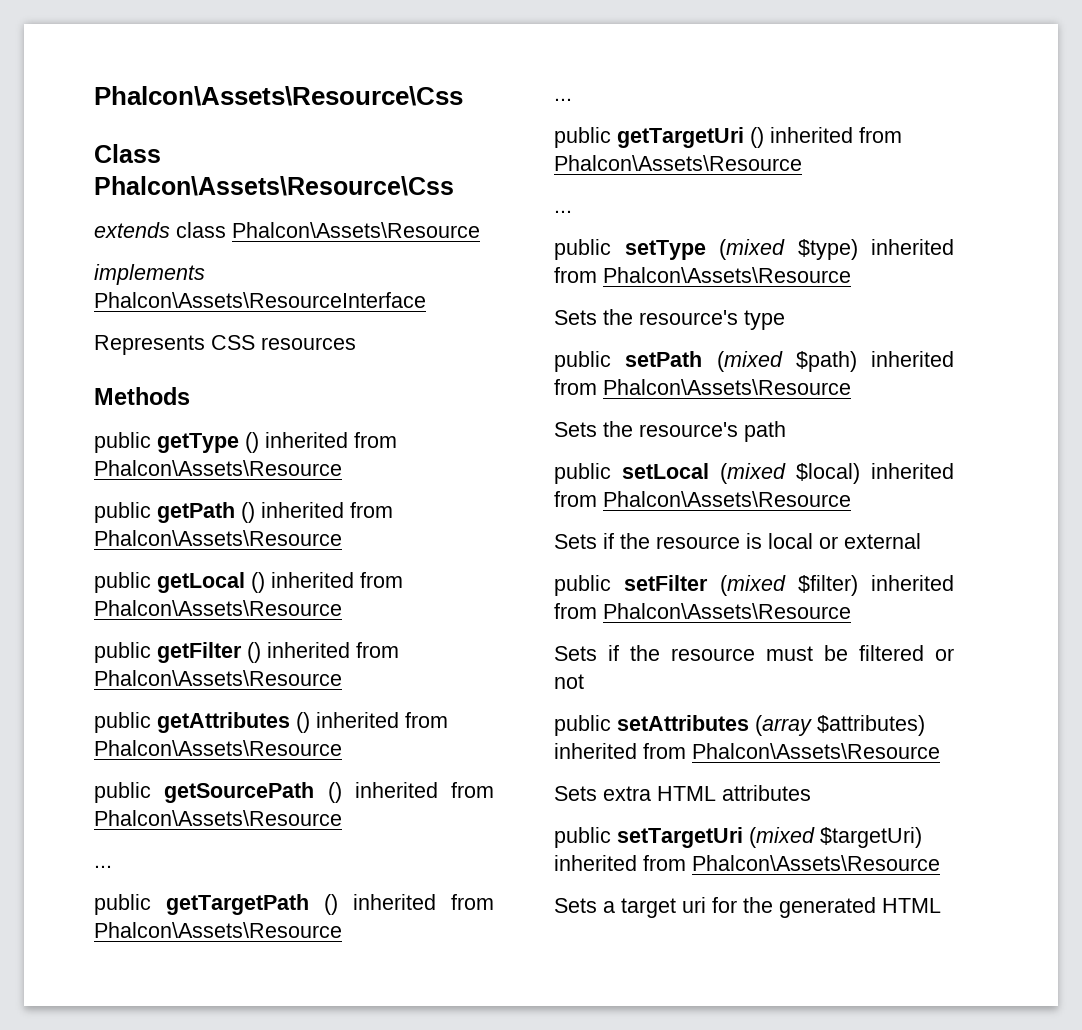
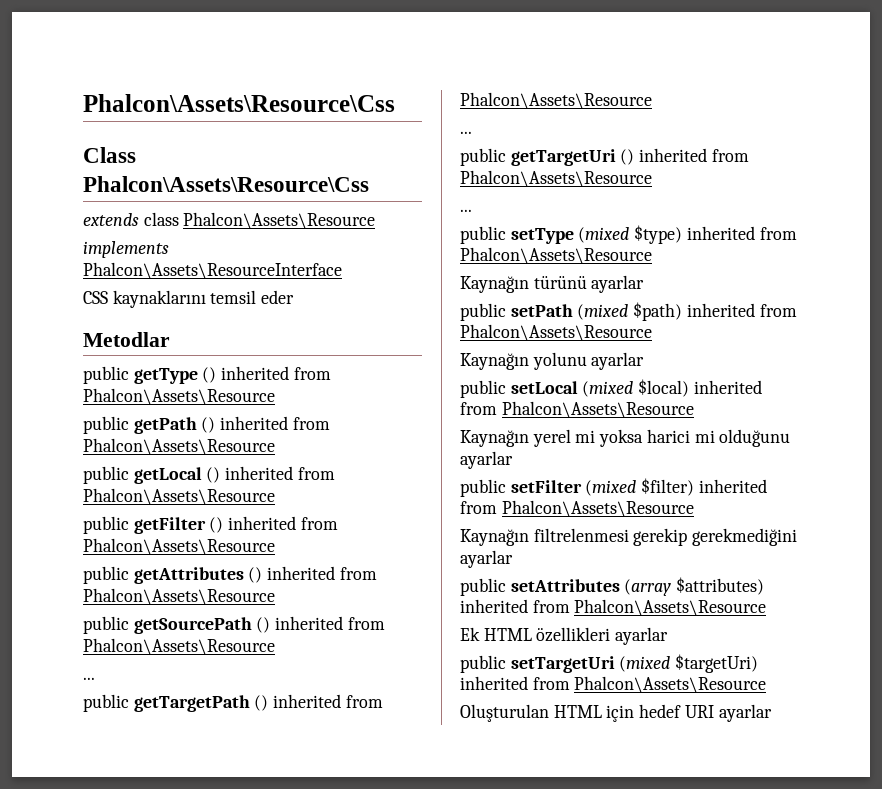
- Represents CSS resources
- Methods
+ CSS kaynaklarını temsil eder
+ Metodlar
- Sets the resource's type
+ Kaynağın türünü ayarlar
- Sets the resource's path
+ Kaynağın yolunu ayarlar
- Sets if the resource is local or external
+ Kaynağın yerel mi yoksa harici mi olduğunu ayarlar
- Sets if the resource must be filtered or not
+ Kaynağın filtrelenmesi gerekip gerekmediğini ayarlar
- Sets extra HTML attributes
+ Ek HTML özellikleri ayarlar
- Sets a target uri for the generated HTML
+ Oluşturulan HTML için hedef URI ayarlar

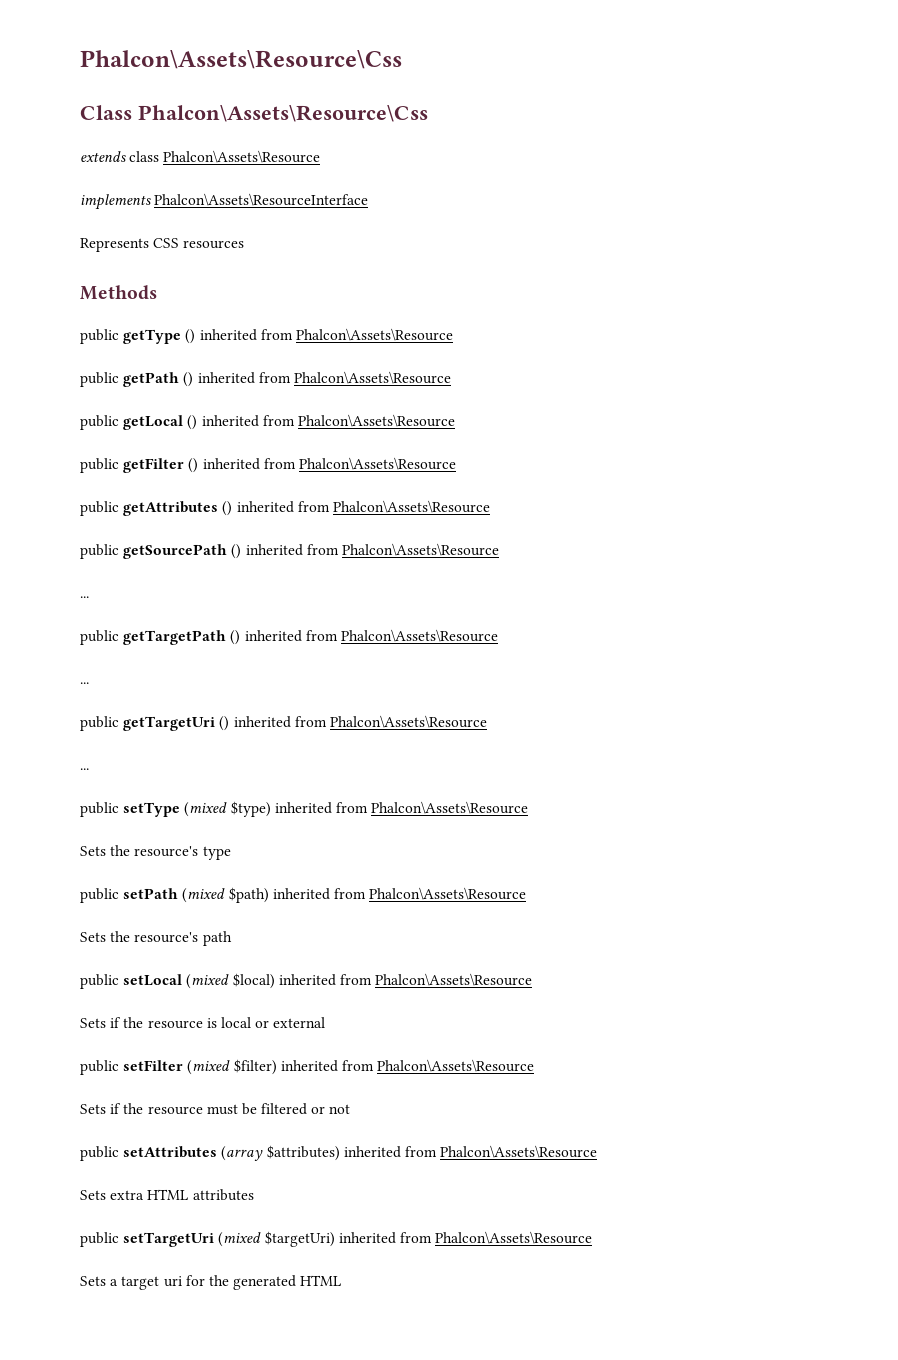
- CSS kaynaklarını temsil eder
- Metodlar
+ Represents CSS resources
+ Methods
- Kaynağın türünü ayarlar
+ Sets the resource's type
- Kaynağın yolunu ayarlar
+ Sets the resource's path
- Kaynağın yerel mi yoksa harici mi olduğunu ayarlar
+ Sets if the resource is local or external
- Kaynağın filtrelenmesi gerekip gerekmediğini ayarlar
+ Sets if the resource must be filtered or not
- Ek HTML özellikleri ayarlar
+ Sets extra HTML attributes
- Oluşturulan HTML için hedef URI ayarlar
+ Sets a target uri for the generated HTML

